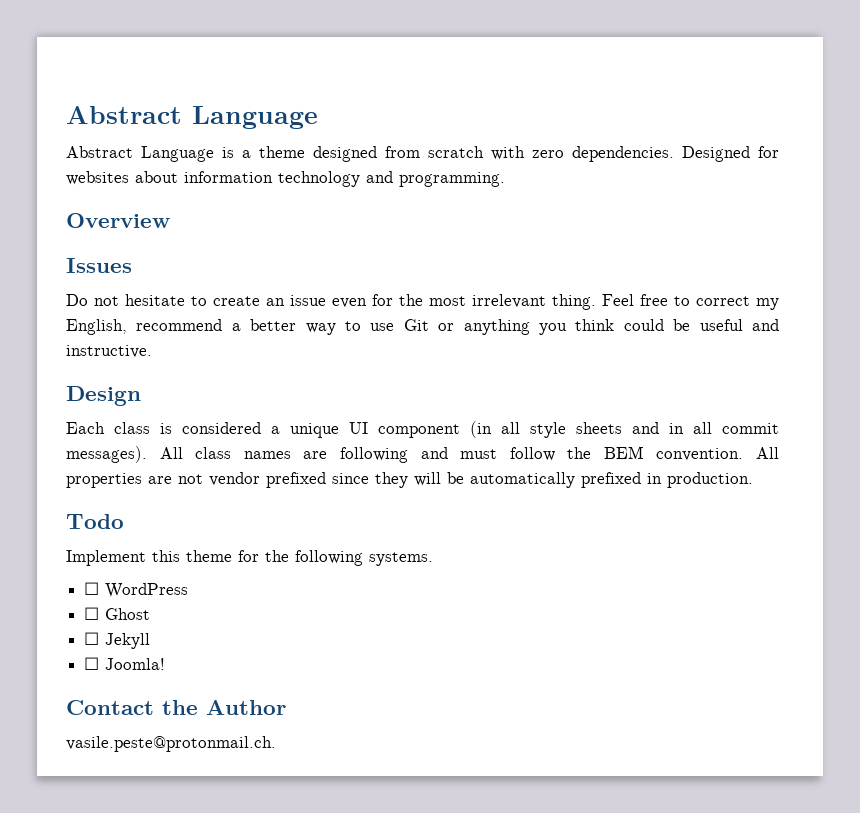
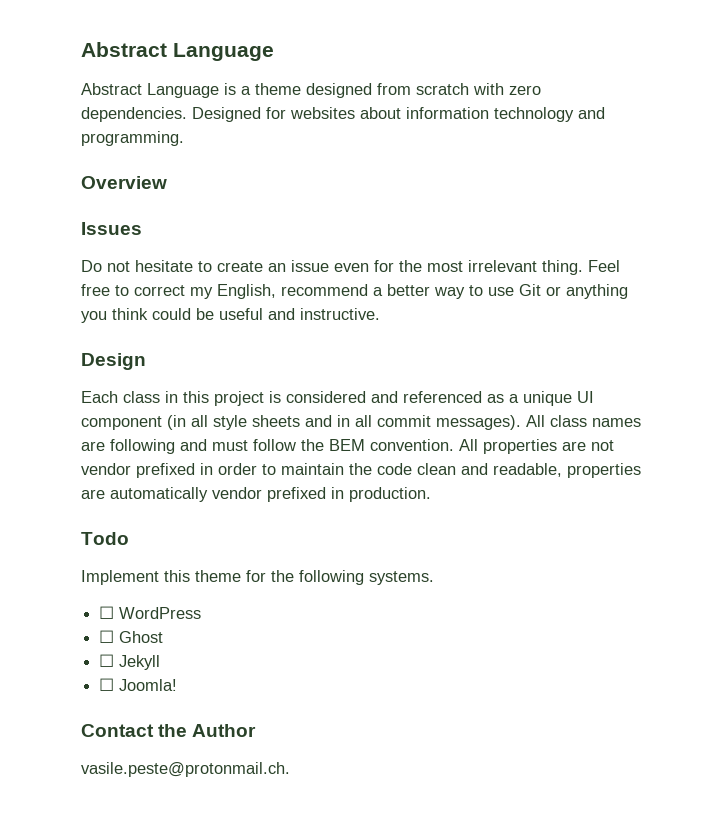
- Each class is considered a unique UI component (in all style sheets and in all commit messages).
+ Each class in this project is considered and referenced as a unique UI component (in all style sheets and in all commit messages).
- All properties are not vendor prefixed since they will be automatically prefixed in production.
+ All properties are not vendor prefixed in order to maintain the code clean and readable, properties are automatically vendor prefixed in production.

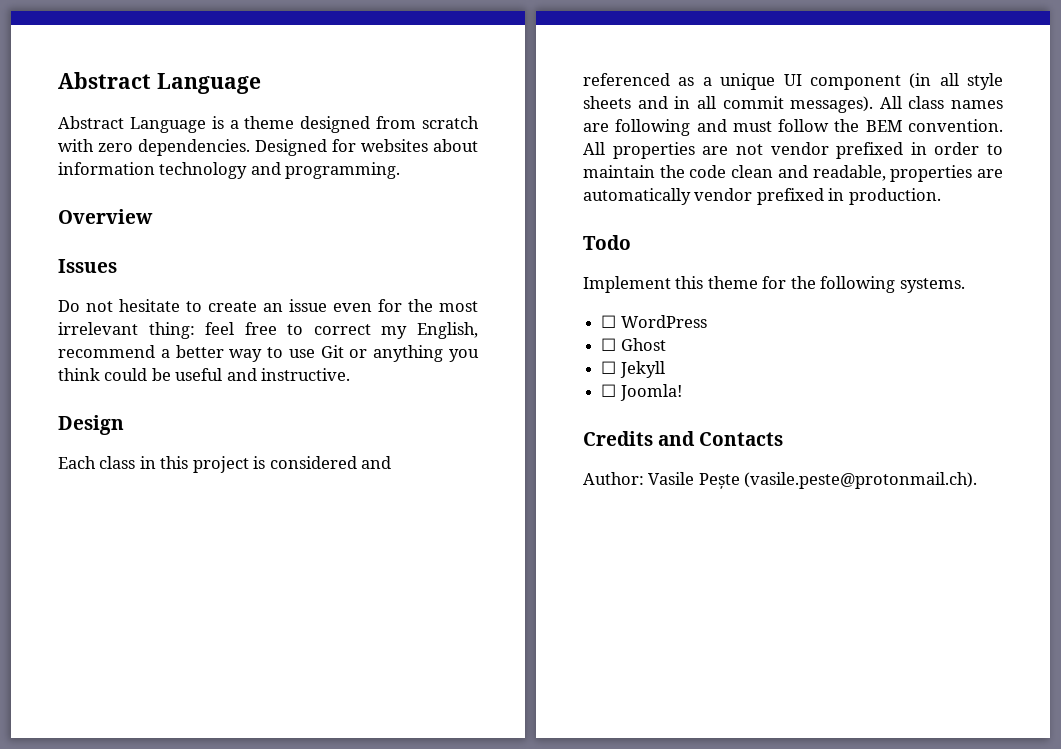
- Do not hesitate to create an issue even for the most irrelevant thing. Feel free to correct my English, recommend a better way to use Git or anything you think could be useful and instructive.
+ Do not hesitate to create an issue even for the most irrelevant thing: feel free to correct my English, recommend a better way to use Git or anything you think could be useful and instructive.
- Contact the Author
- vasile.peste@protonmail.ch.
+ Credits and Contacts
+ Author: Vasile Pește (vasile.peste@protonmail.ch).

